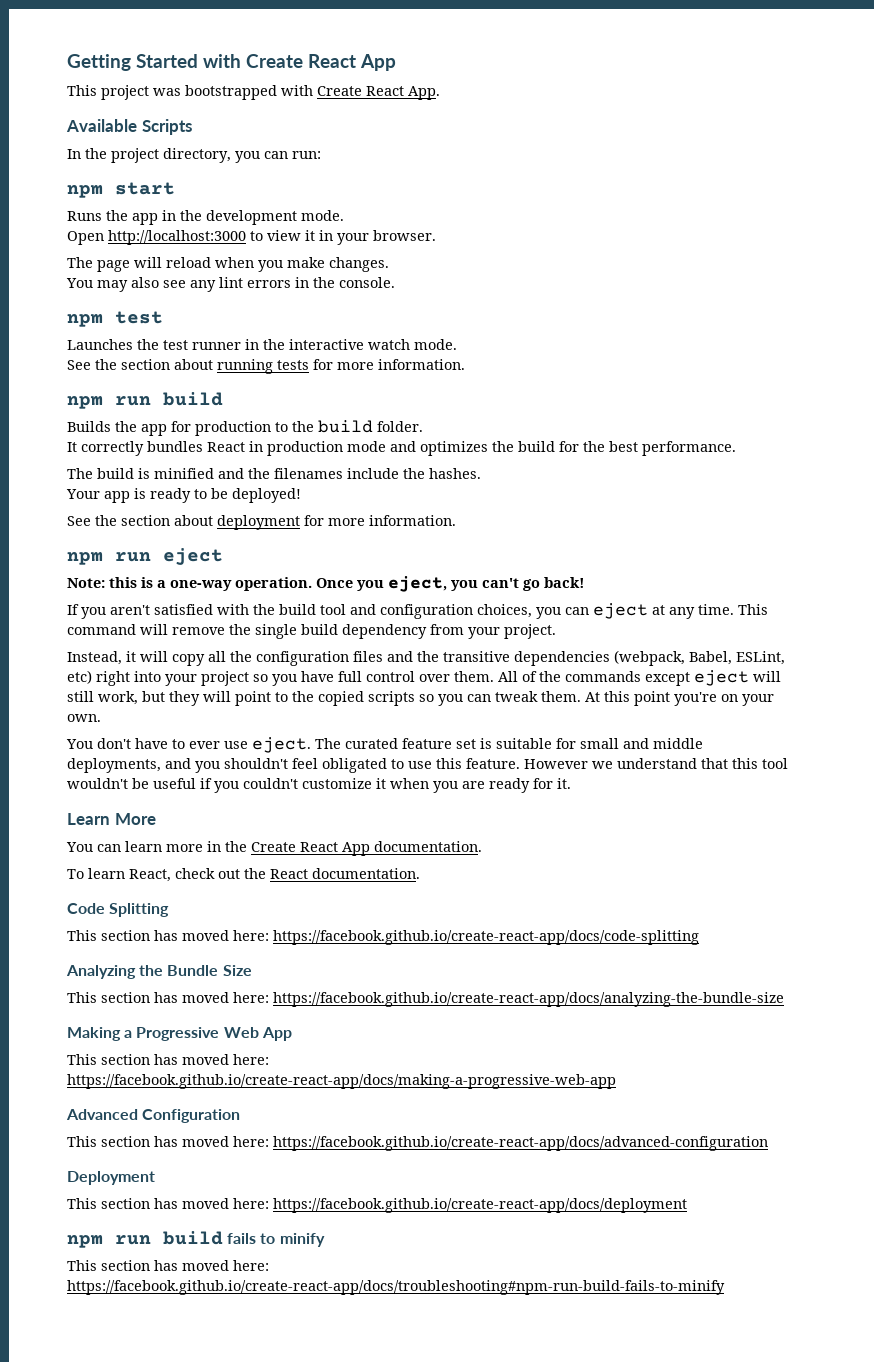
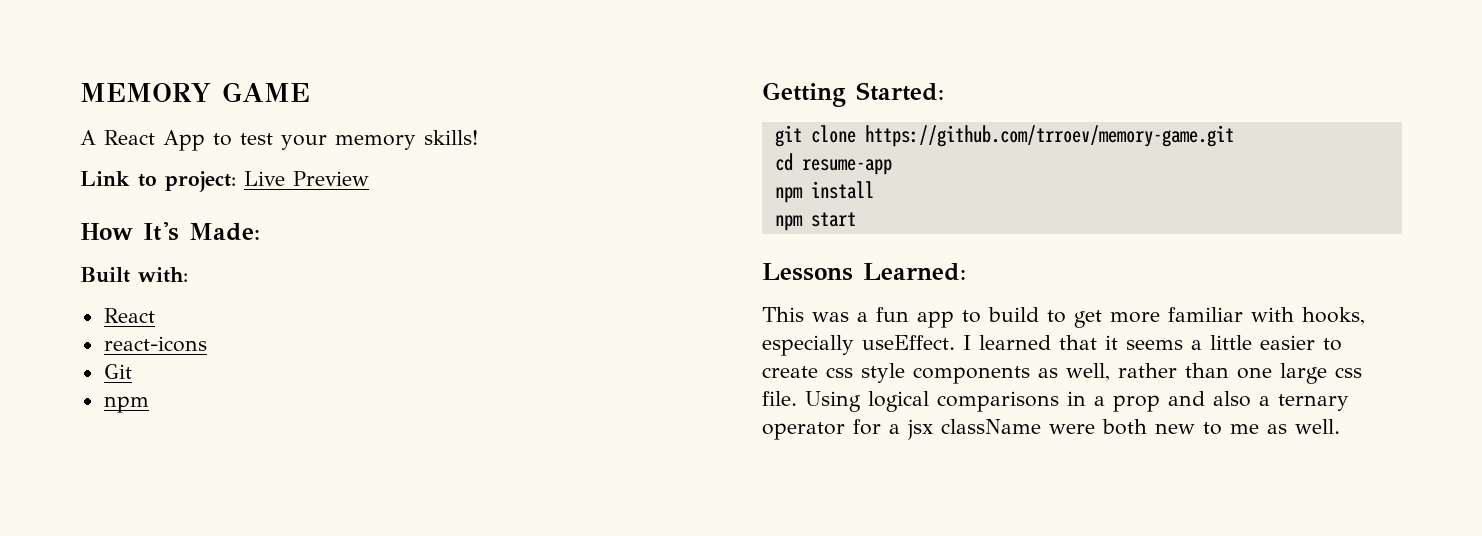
- Getting Started with Create React App
- This project was bootstrapped with Create React App.
- Available Scripts
- In the project directory, you can run:
+ MEMORY GAME
+ A React App to test your memory skills!
+ Link to project: Live Preview
+ How It's Made:
+ Built with:
+ React
+ react-icons
+ Git
+ npm
+ Getting Started:
+ git clone https://github.com/trroev/memory-game.git
+ cd resume-app
+ npm install
  npm start
- Runs the app in the development mode.
- Open http://localhost:3000 to view it in your browser.
- The page will reload when you make changes.
- You may also see any lint errors in the console.
- npm test
- Launches the test runner in the interactive watch mode.
- See the section about running tests for more information.
- npm run build
- Builds the app for production to the build folder.
- It correctly bundles React in production mode and optimizes the build for the best performance.
- The build is minified and the filenames include the hashes.
- Your app is ready to be deployed!
- See the section about deployment for more information.
- npm run eject
- Note: this is a one-way operation. Once you eject, you can't go back!
- If you aren't satisfied with the build tool and configuration choices, you can eject at any time. This command will remove the single build dependency from your project.
- Instead, it will copy all the configuration files and the transitive dependencies (webpack, Babel, ESLint, etc) right into your project so you have full control over them. All of the commands except eject will still work, but they will point to the copied scripts so you can tweak them. At this point you're on your own.
- You don't have to ever use eject. The curated feature set is suitable for small and middle deployments, and you shouldn't feel obligated to use this feature. However we understand that this tool wouldn't be useful if you couldn't customize it when you are ready for it.
- Learn More
- You can learn more in the Create React App documentation.
- To learn React, check out the React documentation.
- Code Splitting
- This section has moved here: https://facebook.github.io/create-react-app/docs/code-splitting
- Analyzing the Bundle Size
- This section has moved here: https://facebook.github.io/create-react-app/docs/analyzing-the-bundle-size
- Making a Progressive Web App
- This section has moved here: https://facebook.github.io/create-react-app/docs/making-a-progressive-web-app
- Advanced Configuration
- This section has moved here: https://facebook.github.io/create-react-app/docs/advanced-configuration
- Deployment
- This section has moved here: https://facebook.github.io/create-react-app/docs/deployment
- npm run build fails to minify
- This section has moved here: https://facebook.github.io/create-react-app/docs/troubleshooting#npm-run-build-fails-to-minify
+ Lessons Learned:
+ This was a fun app to build to get more familiar with hooks, especially useEffect. I learned that it seems a little easier to create css style components as well, rather than one large css file. Using logical comparisons in a prop and also a ternary operator for a jsx className were both new to me as well.

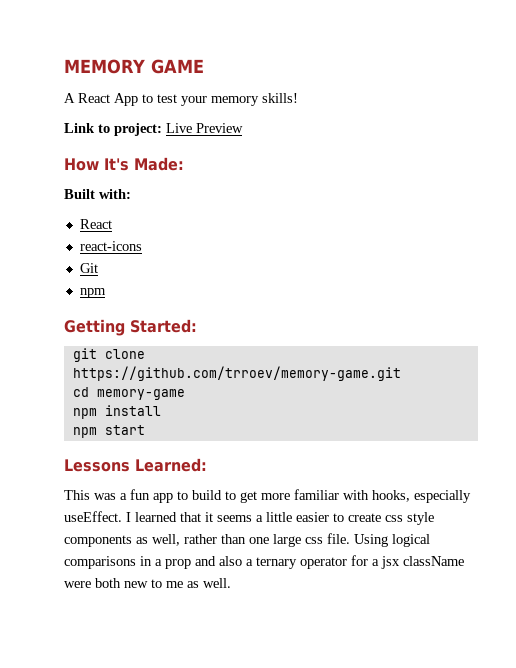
- cd resume-app
+ cd memory-game

